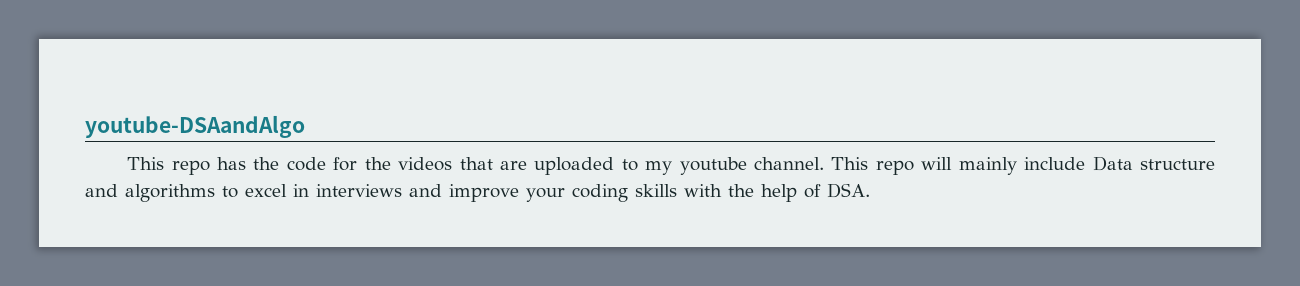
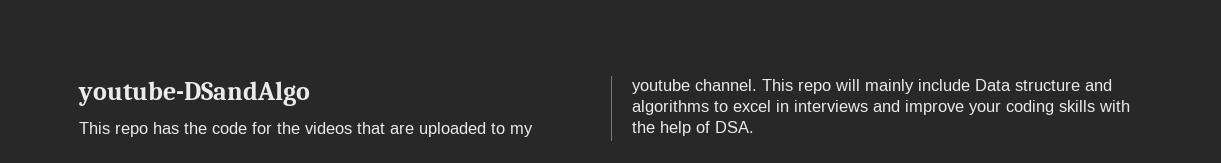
- youtube-DSAandAlgo
+ youtube-DSandAlgo

